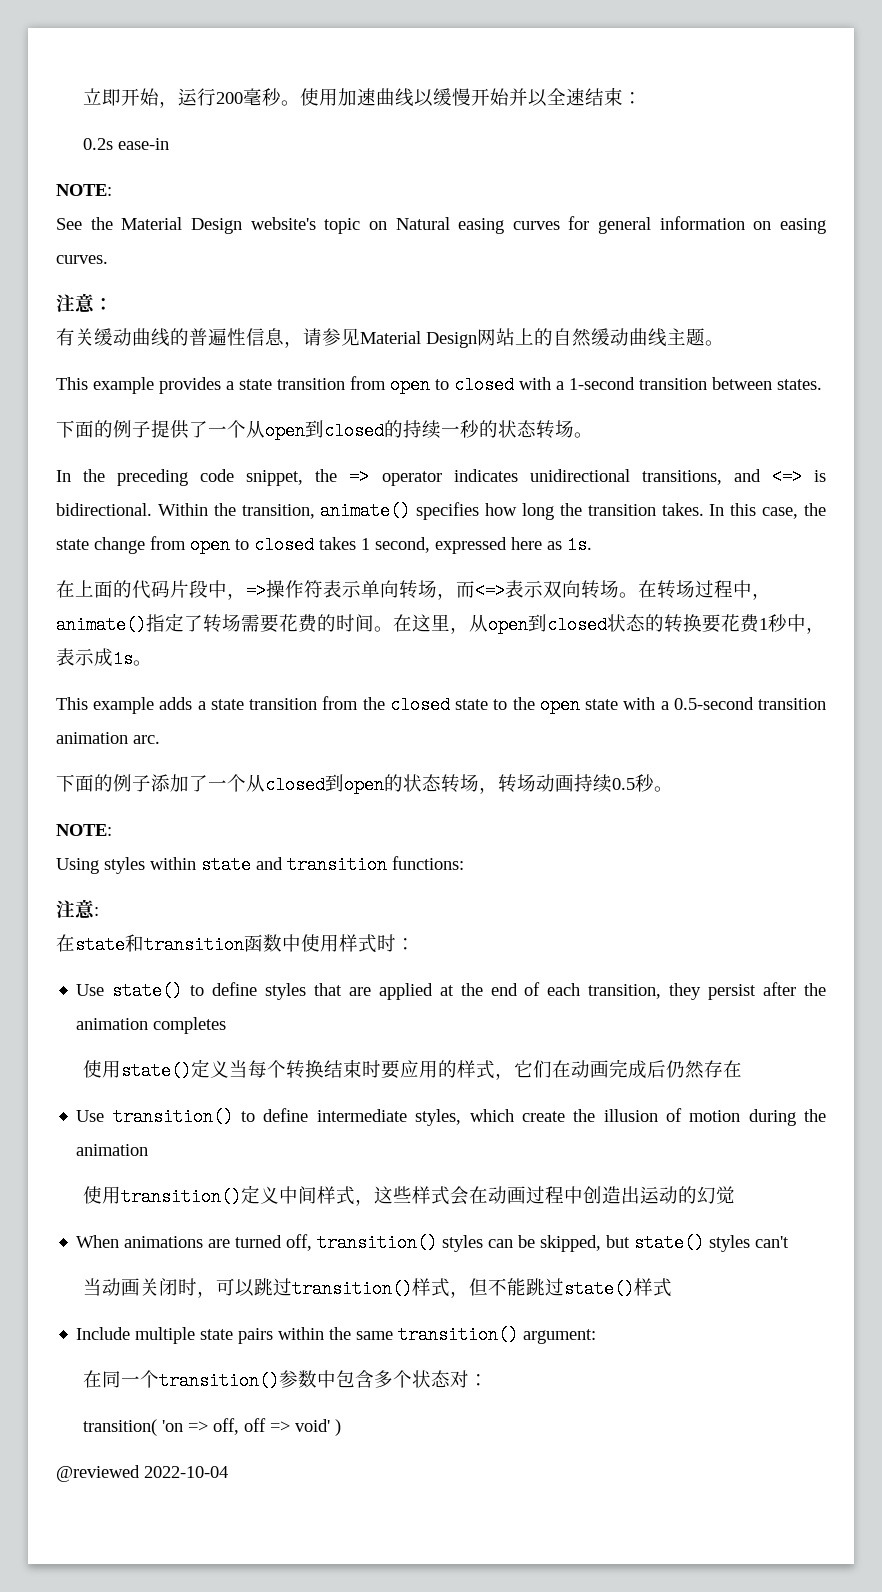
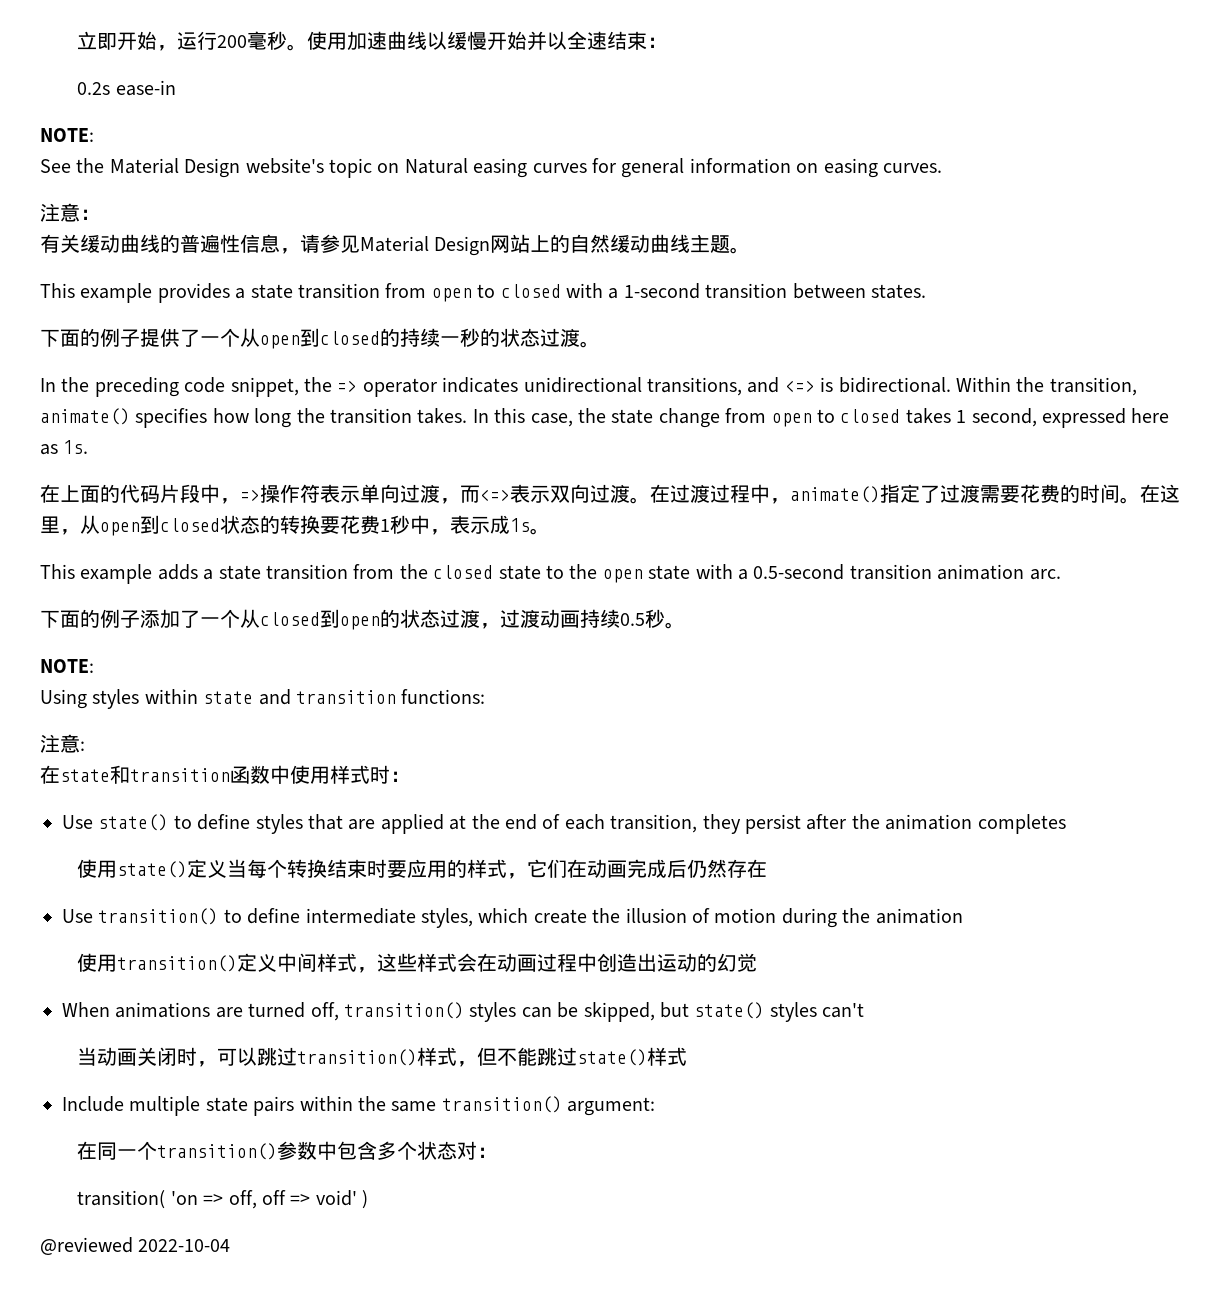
- 下面的例子提供了一个从open到closed的持续一秒的状态转场。
+ 下面的例子提供了一个从open到closed的持续一秒的状态过渡。
- 在上面的代码片段中，=>操作符表示单向转场，而<=>表示双向转场。在转场过程中，animate()指定了转场需要花费的时间。
+ 在上面的代码片段中，=>操作符表示单向过渡，而<=>表示双向过渡。在过渡过程中，animate()指定了过渡需要花费的时间。
- 下面的例子添加了一个从closed到open的状态转场，转场动画持续0.5秒。
+ 下面的例子添加了一个从closed到open的状态过渡，过渡动画持续0.5秒。

